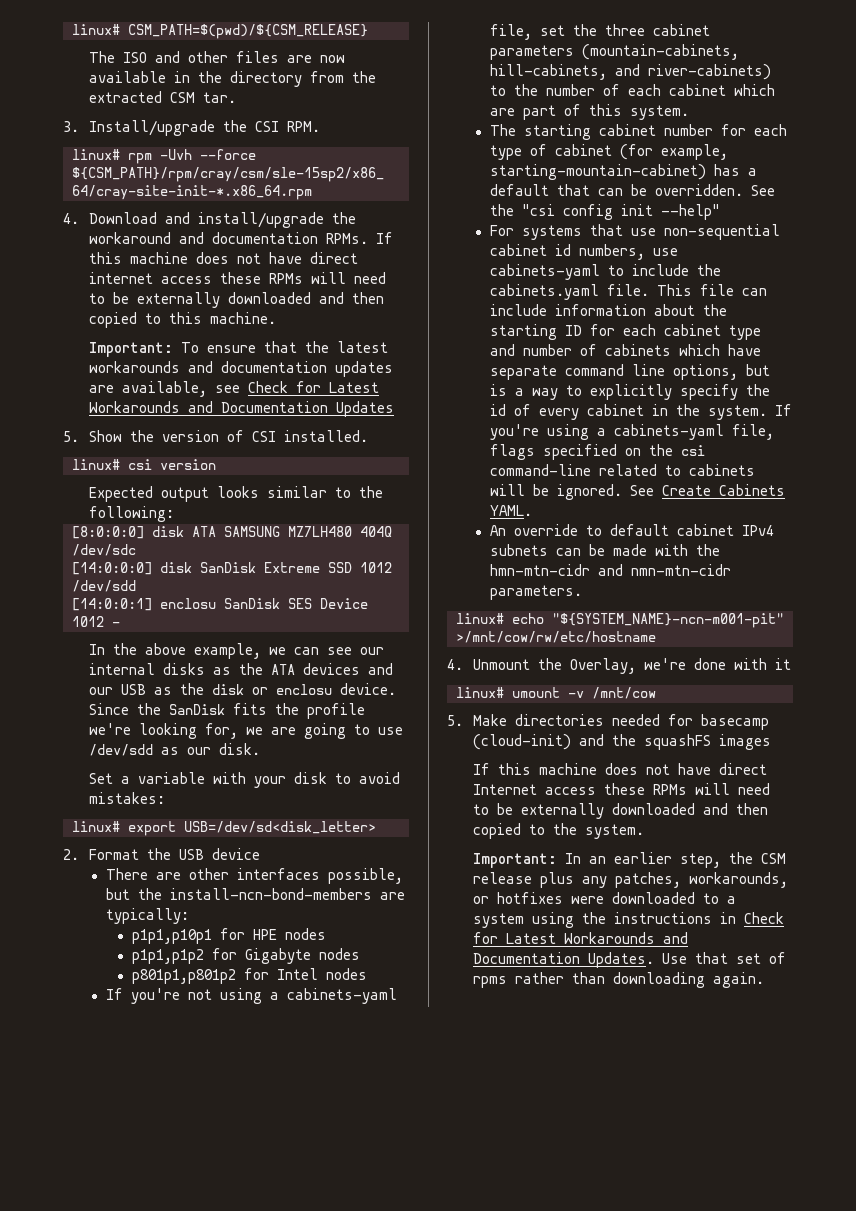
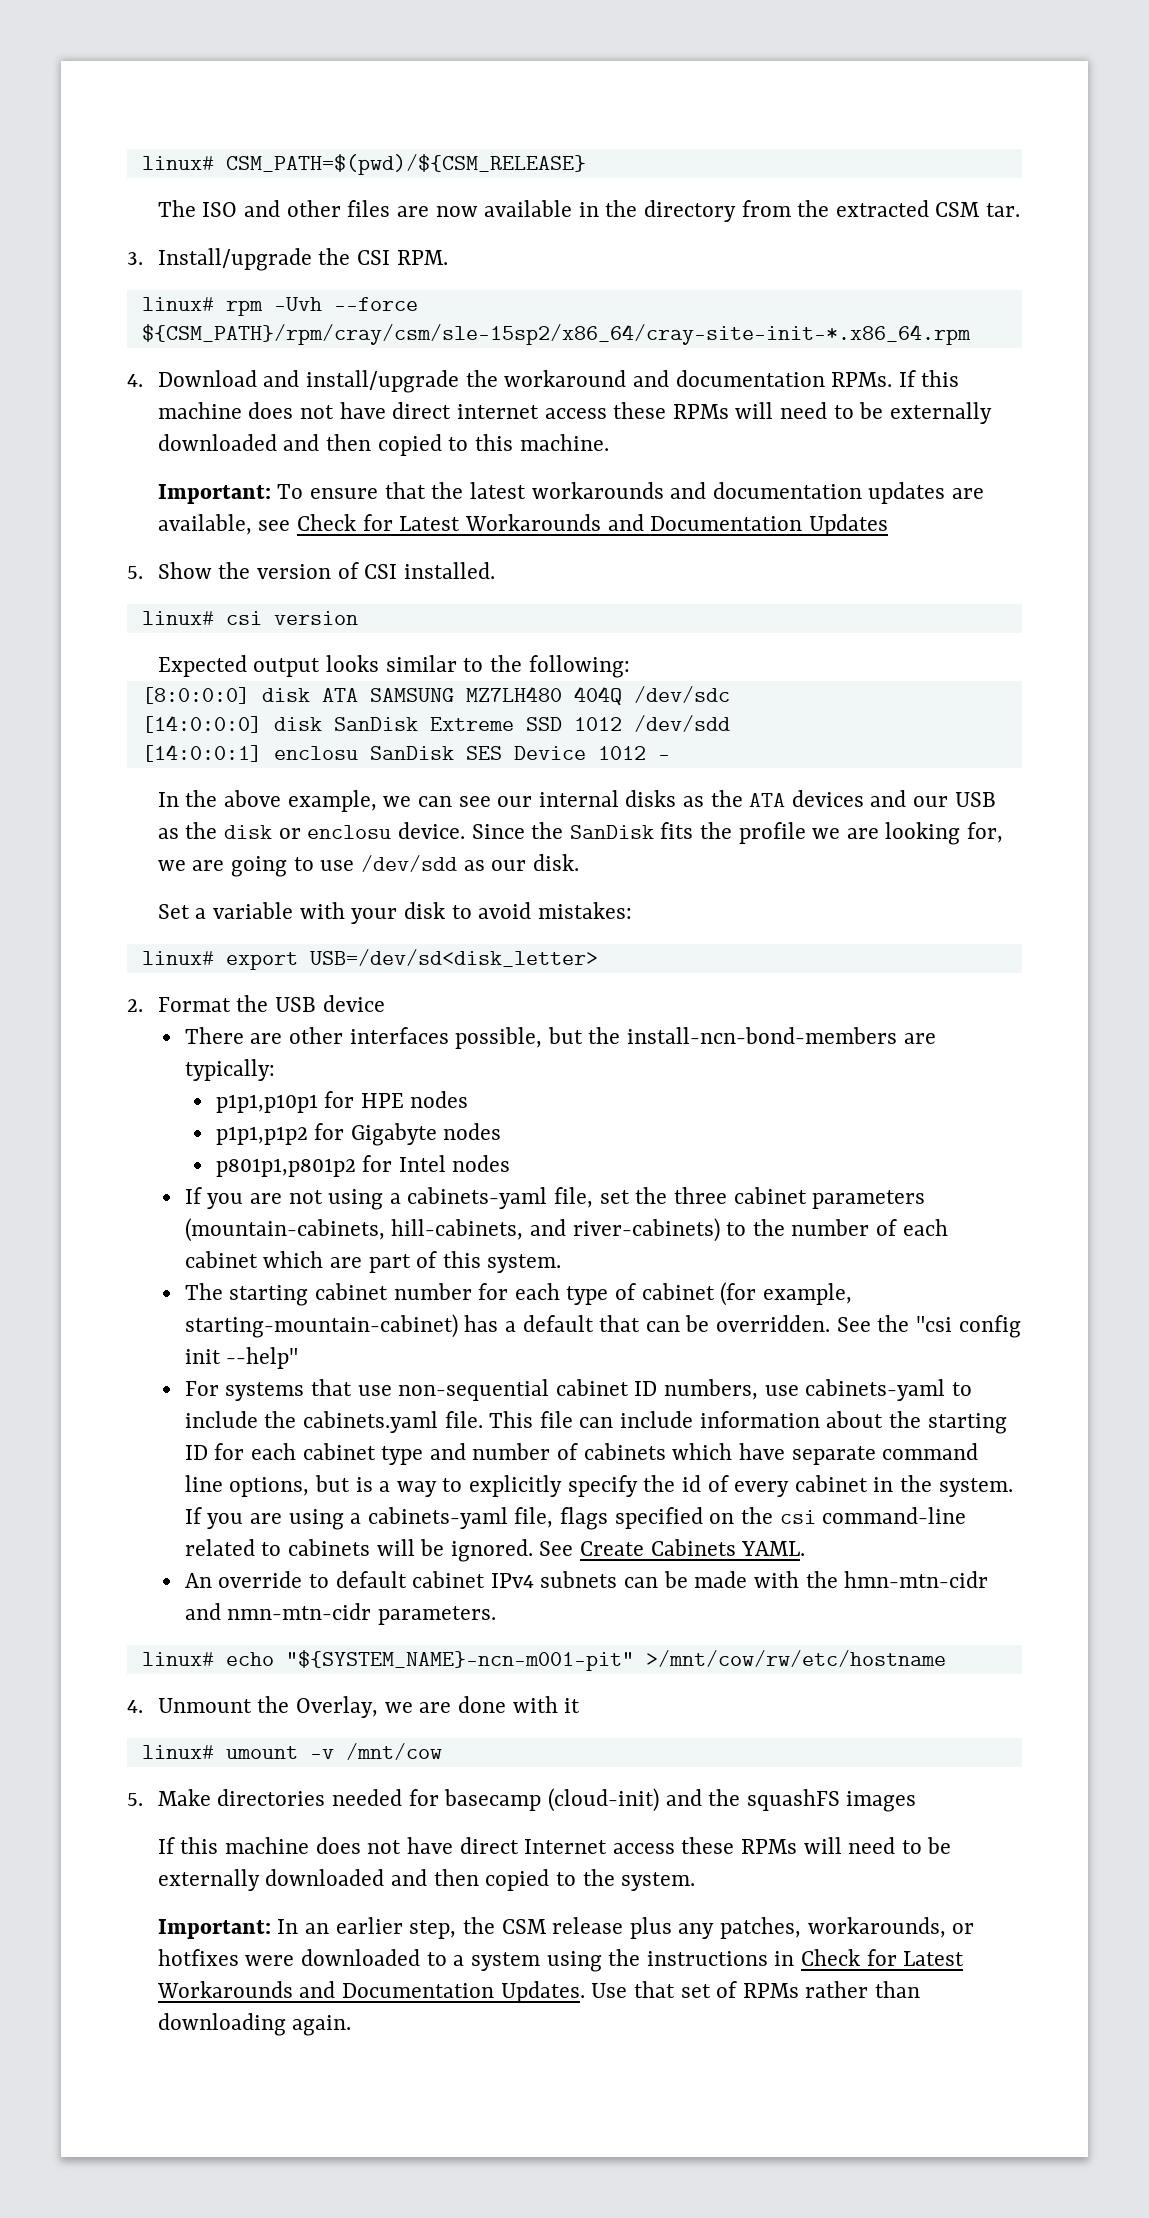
- Since the SanDisk fits the profile we're looking for, we are going to use /dev/sdd as our disk.
+ Since the SanDisk fits the profile we are looking for, we are going to use /dev/sdd as our disk.
- If you're not using a cabinets-yaml file, set the three cabinet parameters (mountain-cabinets, hill-cabinets, and river-cabinets) to the number of each cabinet which are part of this system.
+ If you are not using a cabinets-yaml file, set the three cabinet parameters (mountain-cabinets, hill-cabinets, and river-cabinets) to the number of each cabinet which are part of this system.
- For systems that use non-sequential cabinet id numbers, use cabinets-yaml to include the cabinets.yaml file.
+ For systems that use non-sequential cabinet ID numbers, use cabinets-yaml to include the cabinets.yaml file.
- If you're using a cabinets-yaml file, flags specified on the csi command-line related to cabinets will be ignored.
+ If you are using a cabinets-yaml file, flags specified on the csi command-line related to cabinets will be ignored.
- 4. Unmount the Overlay, we're done with it
+ 4. Unmount the Overlay, we are done with it
- Use that set of rpms rather than downloading again.
+ Use that set of RPMs rather than downloading again.

